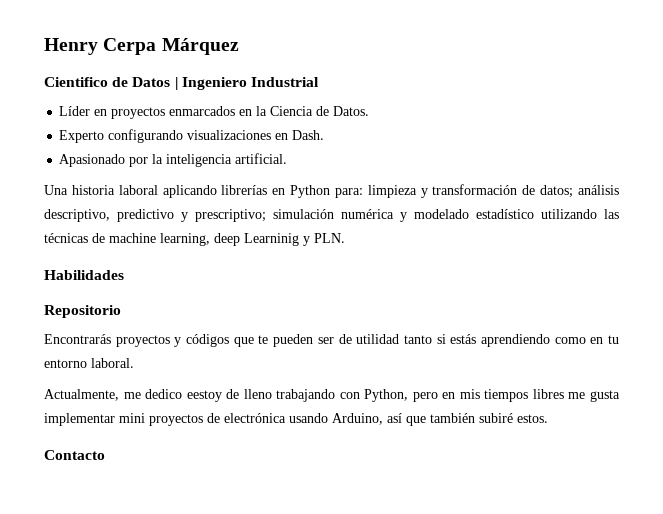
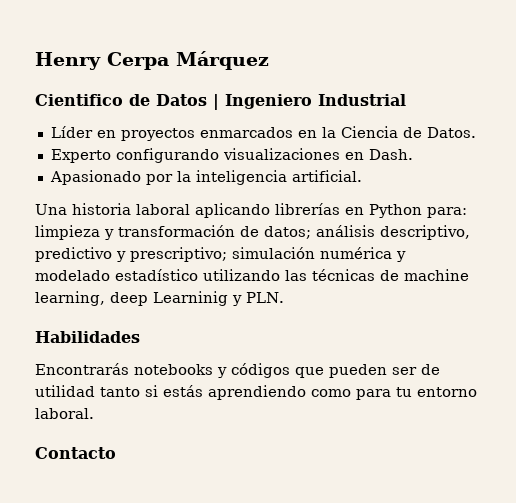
- Repositorio
- Encontrarás proyectos y códigos que te pueden ser de utilidad tanto si estás aprendiendo como en tu entorno laboral.
+ Encontrarás notebooks y códigos que pueden ser de utilidad tanto si estás aprendiendo como para tu entorno laboral.
- Actualmente, me dedico eestoy de lleno trabajando con Python, pero en mis tiempos libres me gusta implementar mini proyectos de electrónica usando Arduino, así que también subiré estos.

